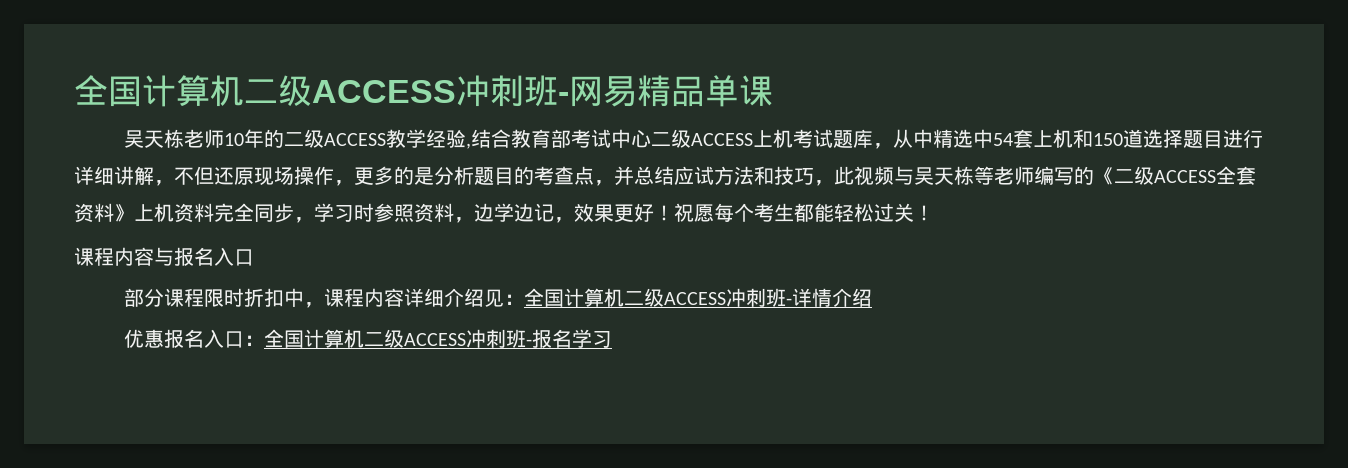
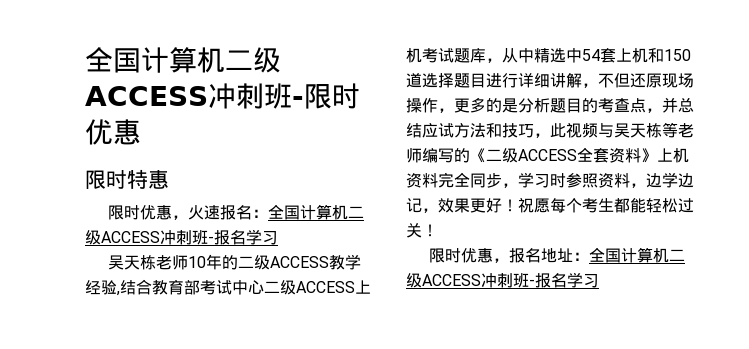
- 全国计算机二级ACCESS冲刺班-网易精品单课
+ 全国计算机二级ACCESS冲刺班-限时优惠
+ 限时特惠
+ 限时优惠，火速报名：全国计算机二级ACCESS冲刺班-报名学习
- 课程内容与报名入口
- 部分课程限时折扣中，课程内容详细介绍见：全国计算机二级ACCESS冲刺班-详情介绍
- 优惠报名入口：全国计算机二级ACCESS冲刺班-报名学习
+ 限时优惠，报名地址：全国计算机二级ACCESS冲刺班-报名学习

